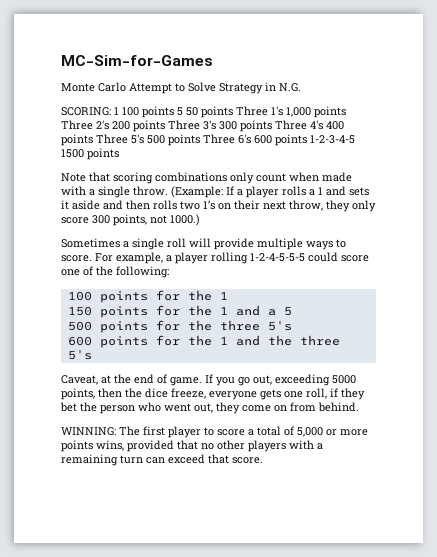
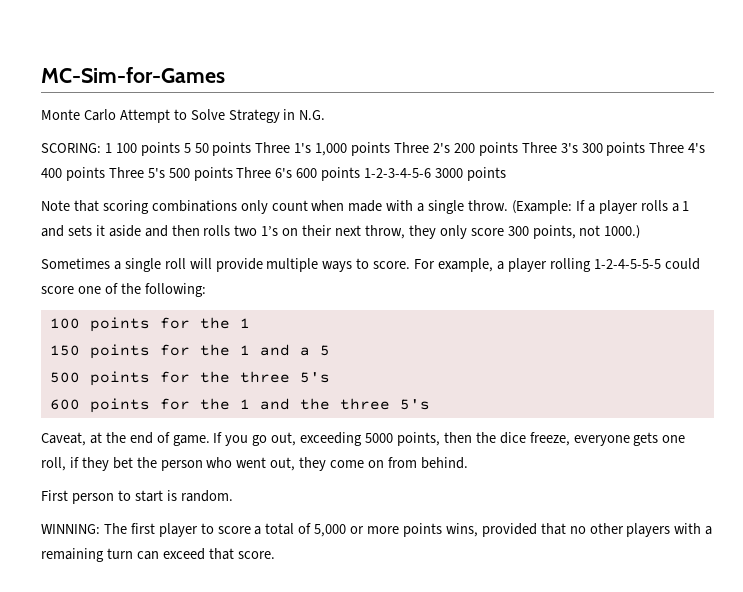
- SCORING: 1 100 points 5 50 points Three 1's 1,000 points Three 2's 200 points Three 3's 300 points Three 4's 400 points Three 5's 500 points Three 6's 600 points 1-2-3-4-5 1500 points
+ SCORING: 1 100 points 5 50 points Three 1's 1,000 points Three 2's 200 points Three 3's 300 points Three 4's 400 points Three 5's 500 points Three 6's 600 points 1-2-3-4-5-6 3000 points
+ First person to start is random.

